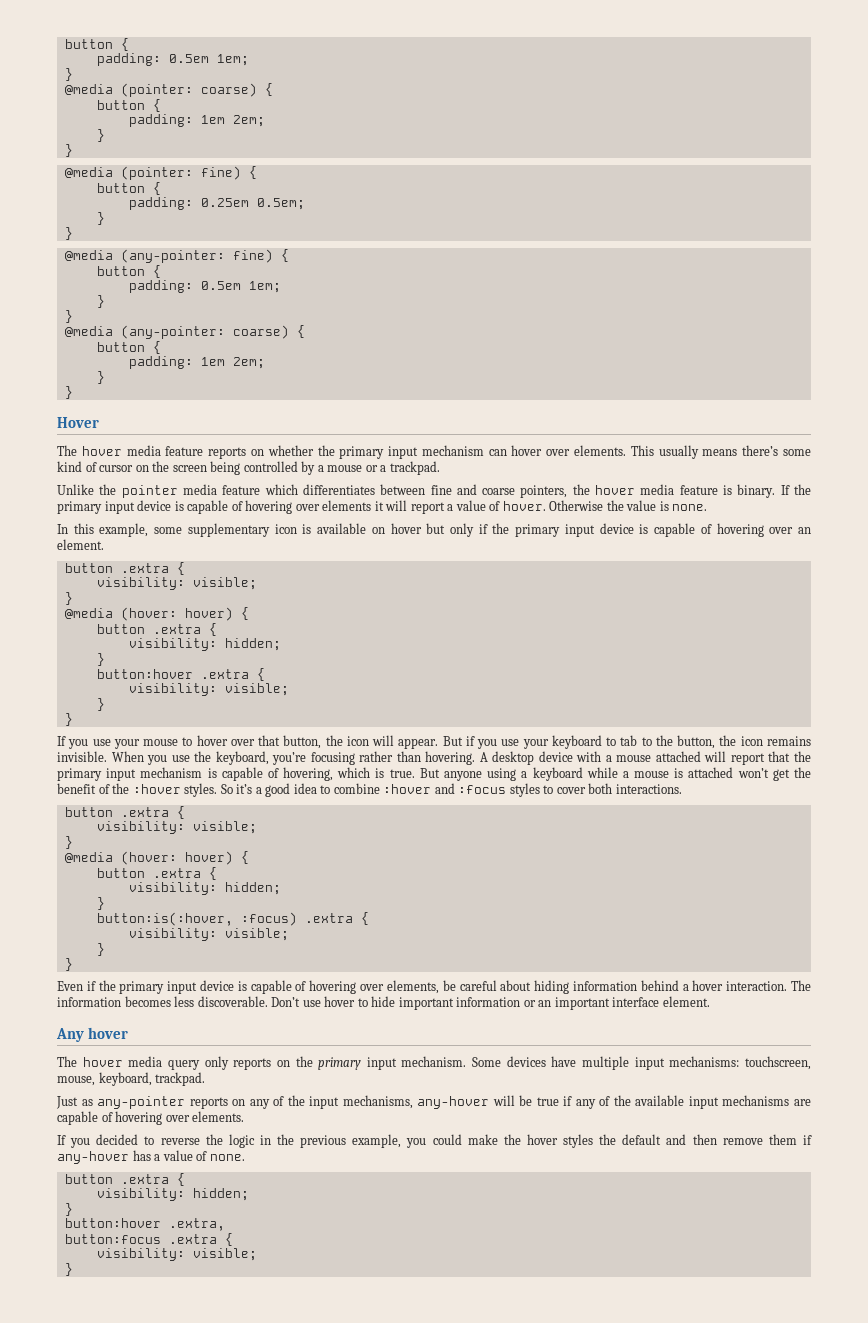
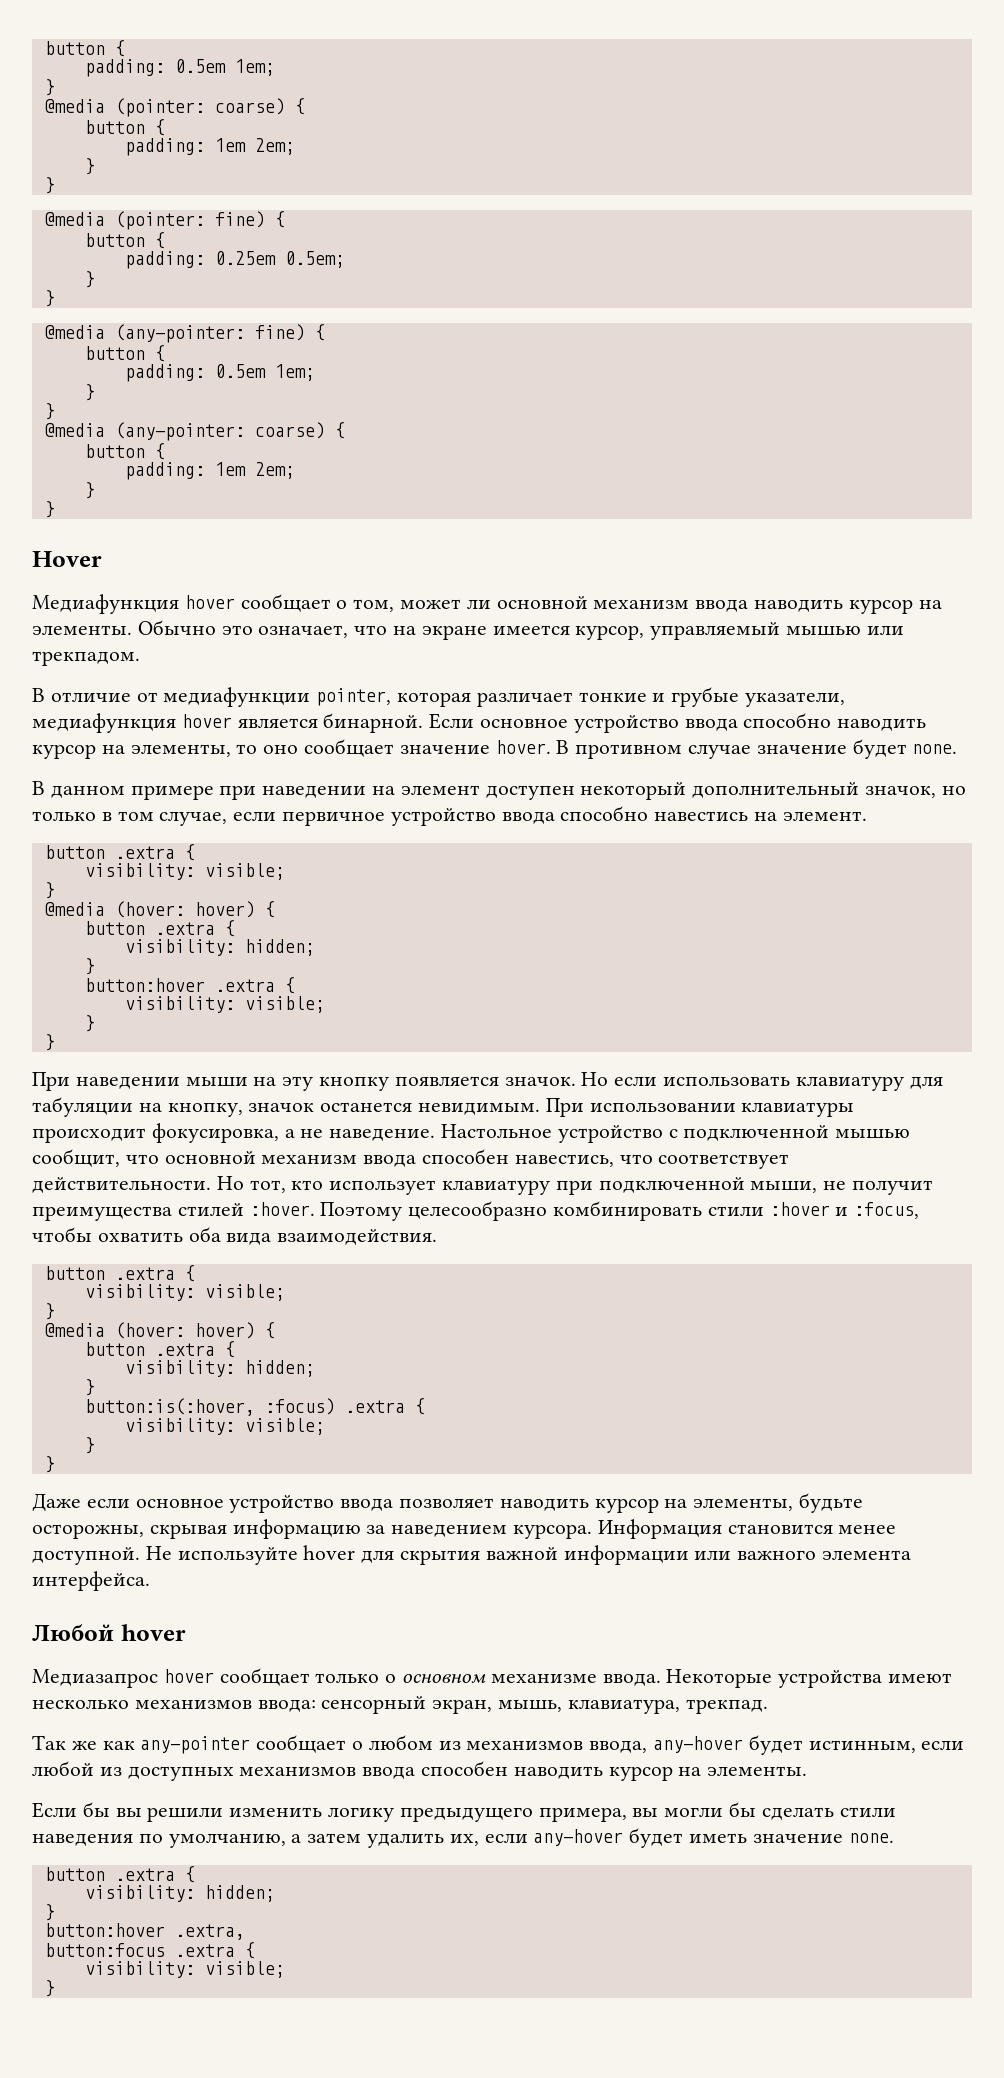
- The hover media feature reports on whether the primary input mechanism can hover over elements. This usually means there’s some kind of cursor on the screen being controlled by a mouse or a trackpad.
- Unlike the pointer media feature which differentiates between fine and coarse pointers, the hover media feature is binary. If the primary input device is capable of hovering over elements it will report a value of hover. Otherwise the value is none.
- In this example, some supplementary icon is available on hover but only if the primary input device is capable of hovering over an element.
+ Медиафункция hover сообщает о том, может ли основной механизм ввода наводить курсор на элементы. Обычно это означает, что на экране имеется курсор, управляемый мышью или трекпадом.
+ В отличие от медиафункции pointer, которая различает тонкие и грубые указатели, медиафункция hover является бинарной. Если основное устройство ввода способно наводить курсор на элементы, то оно сообщает значение hover. В противном случае значение будет none.
+ В данном примере при наведении на элемент доступен некоторый дополнительный значок, но только в том случае, если первичное устройство ввода способно навестись на элемент.
- If you use your mouse to hover over that button, the icon will appear. But if you use your keyboard to tab to the button, the icon remains invisible. When you use the keyboard, you’re focusing rather than hovering. A desktop device with a mouse attached will report that the primary input mechanism is capable of hovering, which is true. But anyone using a keyboard while a mouse is attached won’t get the benefit of the :hover styles. So it’s a good idea to combine :hover and :focus styles to cover both interactions.
+ При наведении мыши на эту кнопку появляется значок. Но если использовать клавиатуру для табуляции на кнопку, значок останется невидимым. При использовании клавиатуры происходит фокусировка, а не наведение. Настольное устройство с подключенной мышью сообщит, что основной механизм ввода способен навестись, что соответствует действительности. Но тот, кто использует клавиатуру при подключенной мыши, не получит преимущества стилей :hover. Поэтому целесообразно комбинировать стили :hover и :focus, чтобы охватить оба вида взаимодействия.
- Even if the primary input device is capable of hovering over elements, be careful about hiding information behind a hover interaction. The information becomes less discoverable. Don’t use hover to hide important information or an important interface element.
- Any hover
- The hover media query only reports on the primary input mechanism. Some devices have multiple input mechanisms: touchscreen, mouse, keyboard, trackpad.
- Just as any-pointer reports on any of the input mechanisms, any-hover will be true if any of the available input mechanisms are capable of hovering over elements.
- If you decided to reverse the logic in the previous example, you could make the hover styles the default and then remove them if any-hover has a value of none.
+ Даже если основное устройство ввода позволяет наводить курсор на элементы, будьте осторожны, скрывая информацию за наведением курсора. Информация становится менее доступной. Не используйте hover для скрытия важной информации или важного элемента интерфейса.
+ Любой hover
+ Медиазапрос hover сообщает только о основном механизме ввода. Некоторые устройства имеют несколько механизмов ввода: сенсорный экран, мышь, клавиатура, трекпад.
+ Так же как any-pointer сообщает о любом из механизмов ввода, any-hover будет истинным, если любой из доступных механизмов ввода способен наводить курсор на элементы.
+ Если бы вы решили изменить логику предыдущего примера, вы могли бы сделать стили наведения по умолчанию, а затем удалить их, если any-hover будет иметь значение none.

